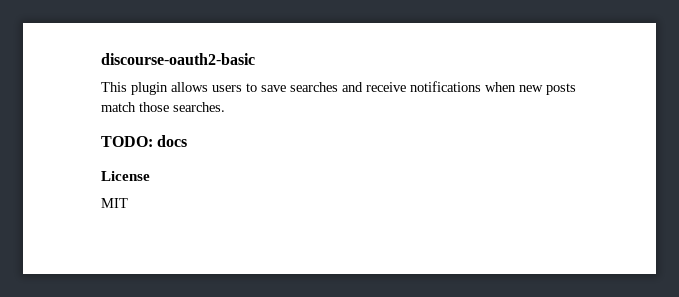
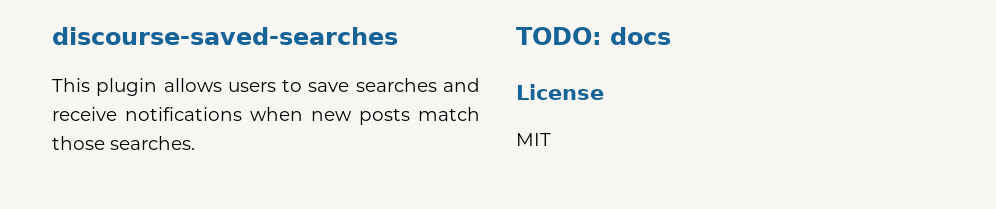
- discourse-oauth2-basic
+ discourse-saved-searches

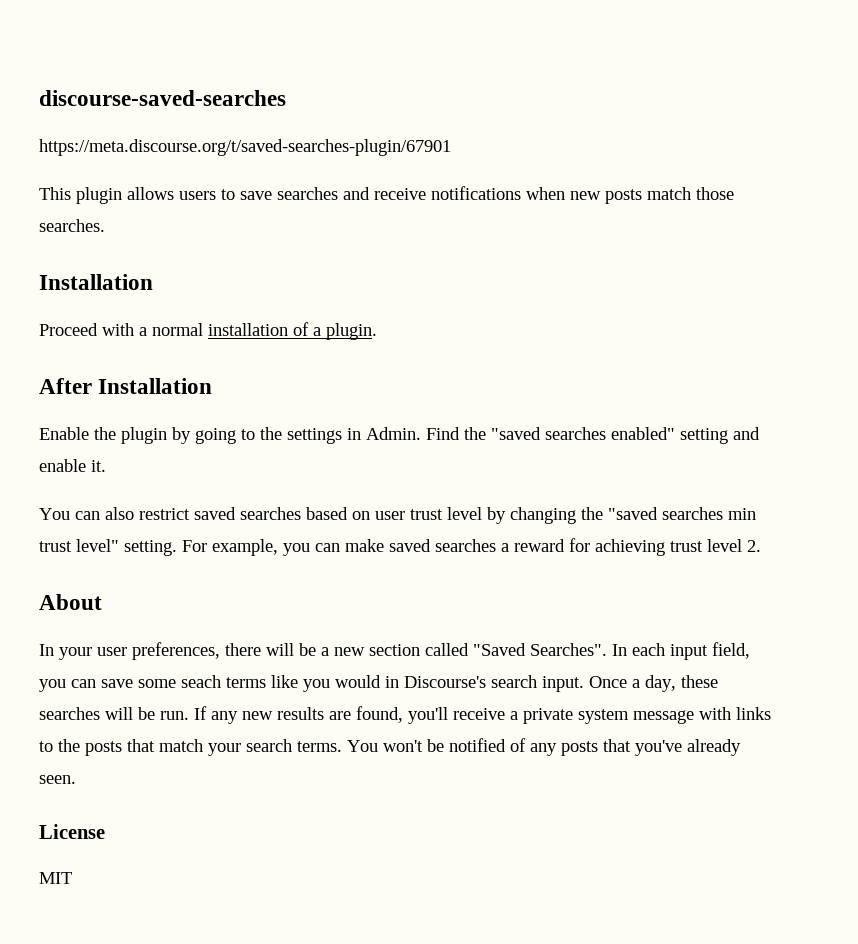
+ https://meta.discourse.org/t/saved-searches-plugin/67901
  This plugin allows users to save searches and receive notifications when new posts match those searches.
- TODO: docs
+ Installation
+ Proceed with a normal installation of a plugin.
+ After Installation
+ Enable the plugin by going to the settings in Admin. Find the "saved searches enabled" setting and enable it.
+ You can also restrict saved searches based on user trust level by changing the "saved searches min trust level" setting. For example, you can make saved searches a reward for achieving trust level 2.
+ About
+ In your user preferences, there will be a new section called "Saved Searches". In each input field, you can save some seach terms like you would in Discourse's search input. Once a day, these searches will be run. If any new results are found, you'll receive a private system message with links to the posts that match your search terms. You won't be notified of any posts that you've already seen.

